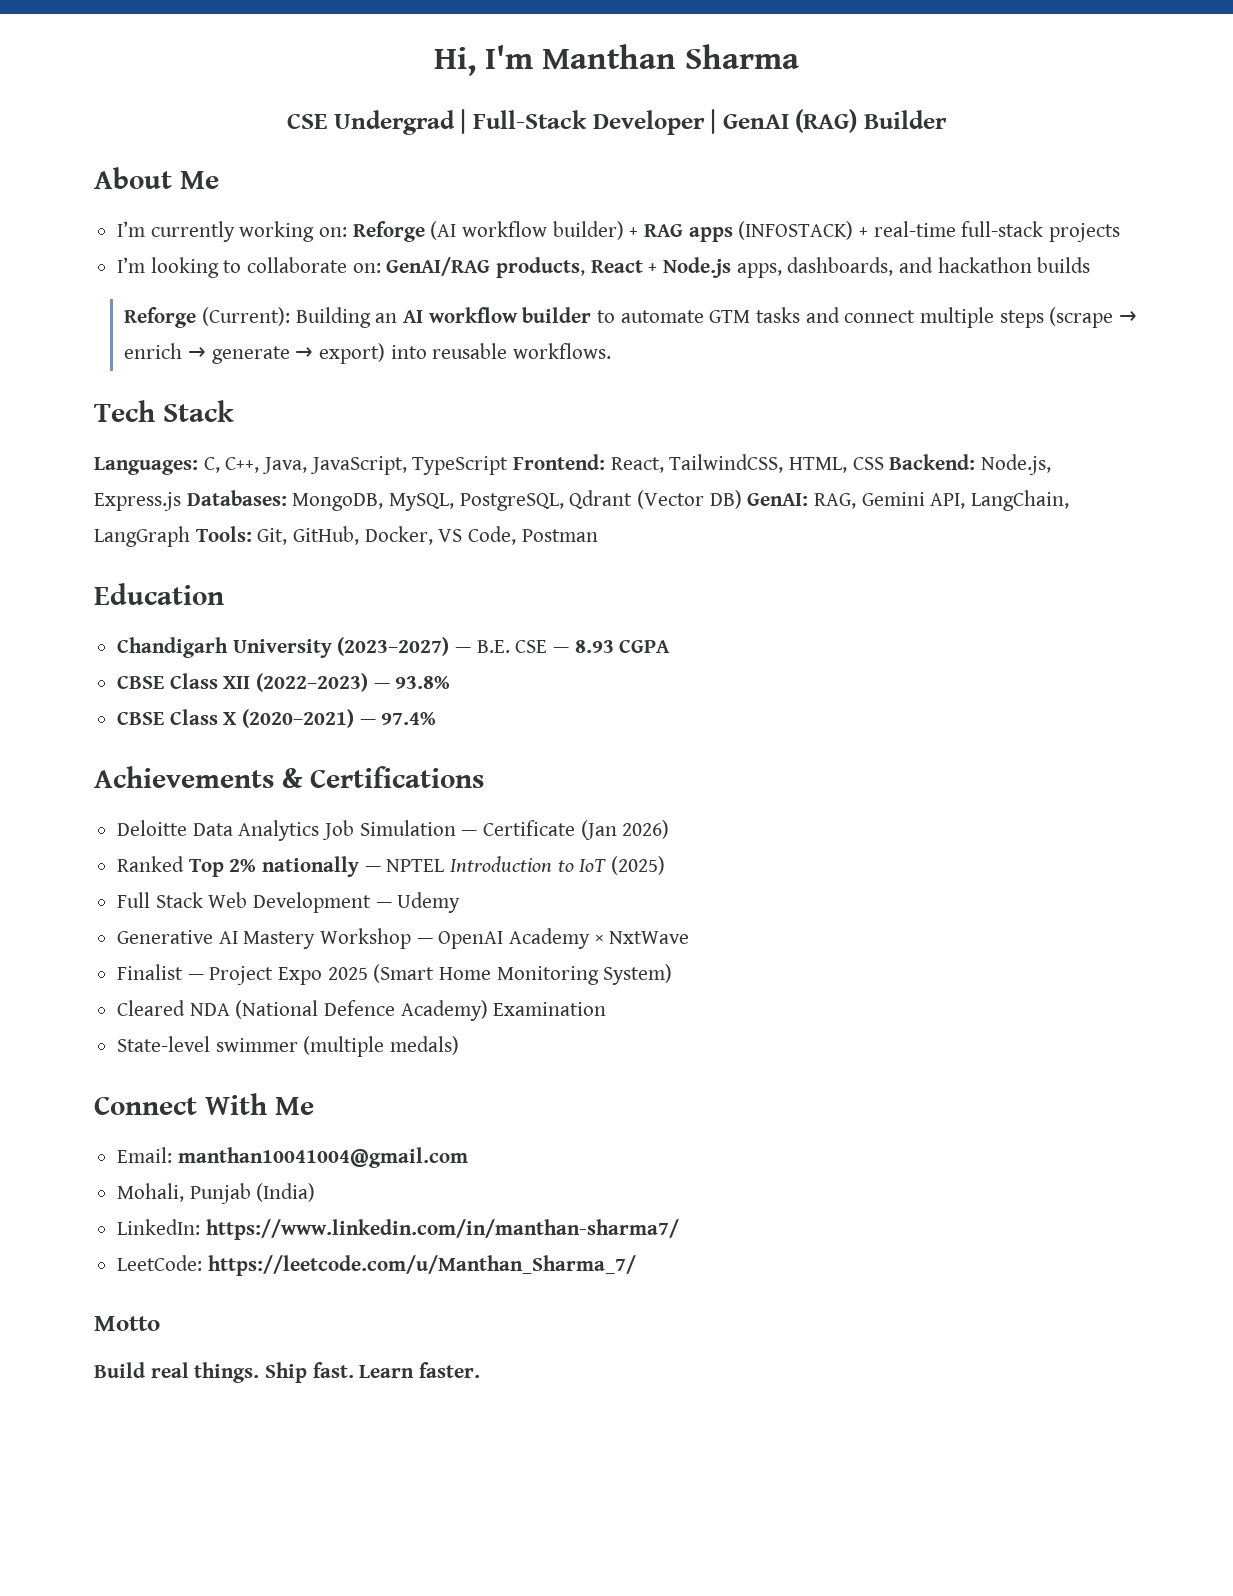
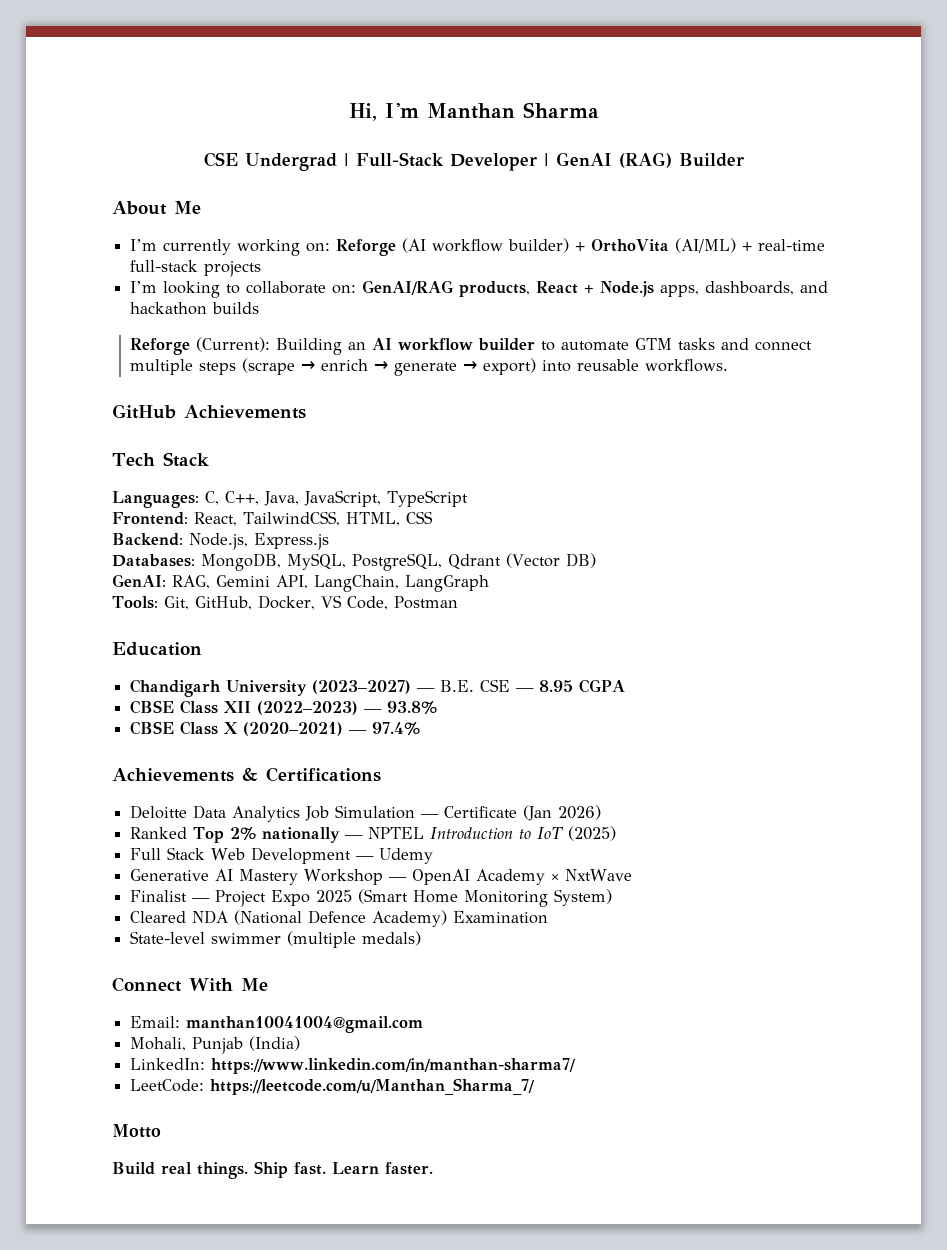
- I’m currently working on: Reforge (AI workflow builder) + RAG apps (INFOSTACK) + real-time full-stack projects
+ I’m currently working on: Reforge (AI workflow builder) + OrthoVita (AI/ML) + real-time full-stack projects
+ GitHub Achievements
- Languages: C, C++, Java, JavaScript, TypeScript Frontend: React, TailwindCSS, HTML, CSS Backend: Node.js, Express.js Databases: MongoDB, MySQL, PostgreSQL, Qdrant (Vector DB) GenAI: RAG, Gemini API, LangChain, LangGraph Tools: Git, GitHub, Docker, VS Code, Postman
+ Languages: C, C++, Java, JavaScript, TypeScript
+ Frontend: React, TailwindCSS, HTML, CSS
+ Backend: Node.js, Express.js
+ Databases: MongoDB, MySQL, PostgreSQL, Qdrant (Vector DB)
+ GenAI: RAG, Gemini API, LangChain, LangGraph
+ Tools: Git, GitHub, Docker, VS Code, Postman
- Chandigarh University (2023–2027) — B.E. CSE — 8.93 CGPA
+ Chandigarh University (2023–2027) — B.E. CSE — 8.95 CGPA

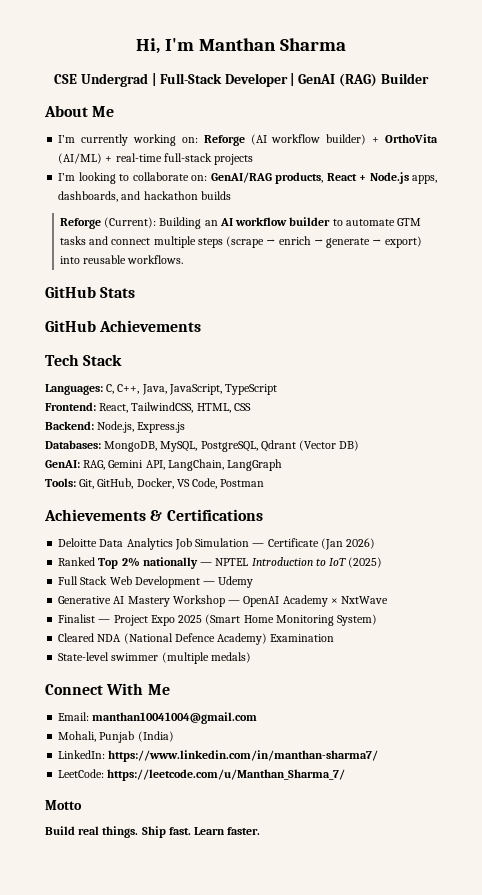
+ GitHub Stats
- Education
- Chandigarh University (2023–2027) — B.E. CSE — 8.95 CGPA
- CBSE Class XII (2022–2023) — 93.8%
- CBSE Class X (2020–2021) — 97.4%

